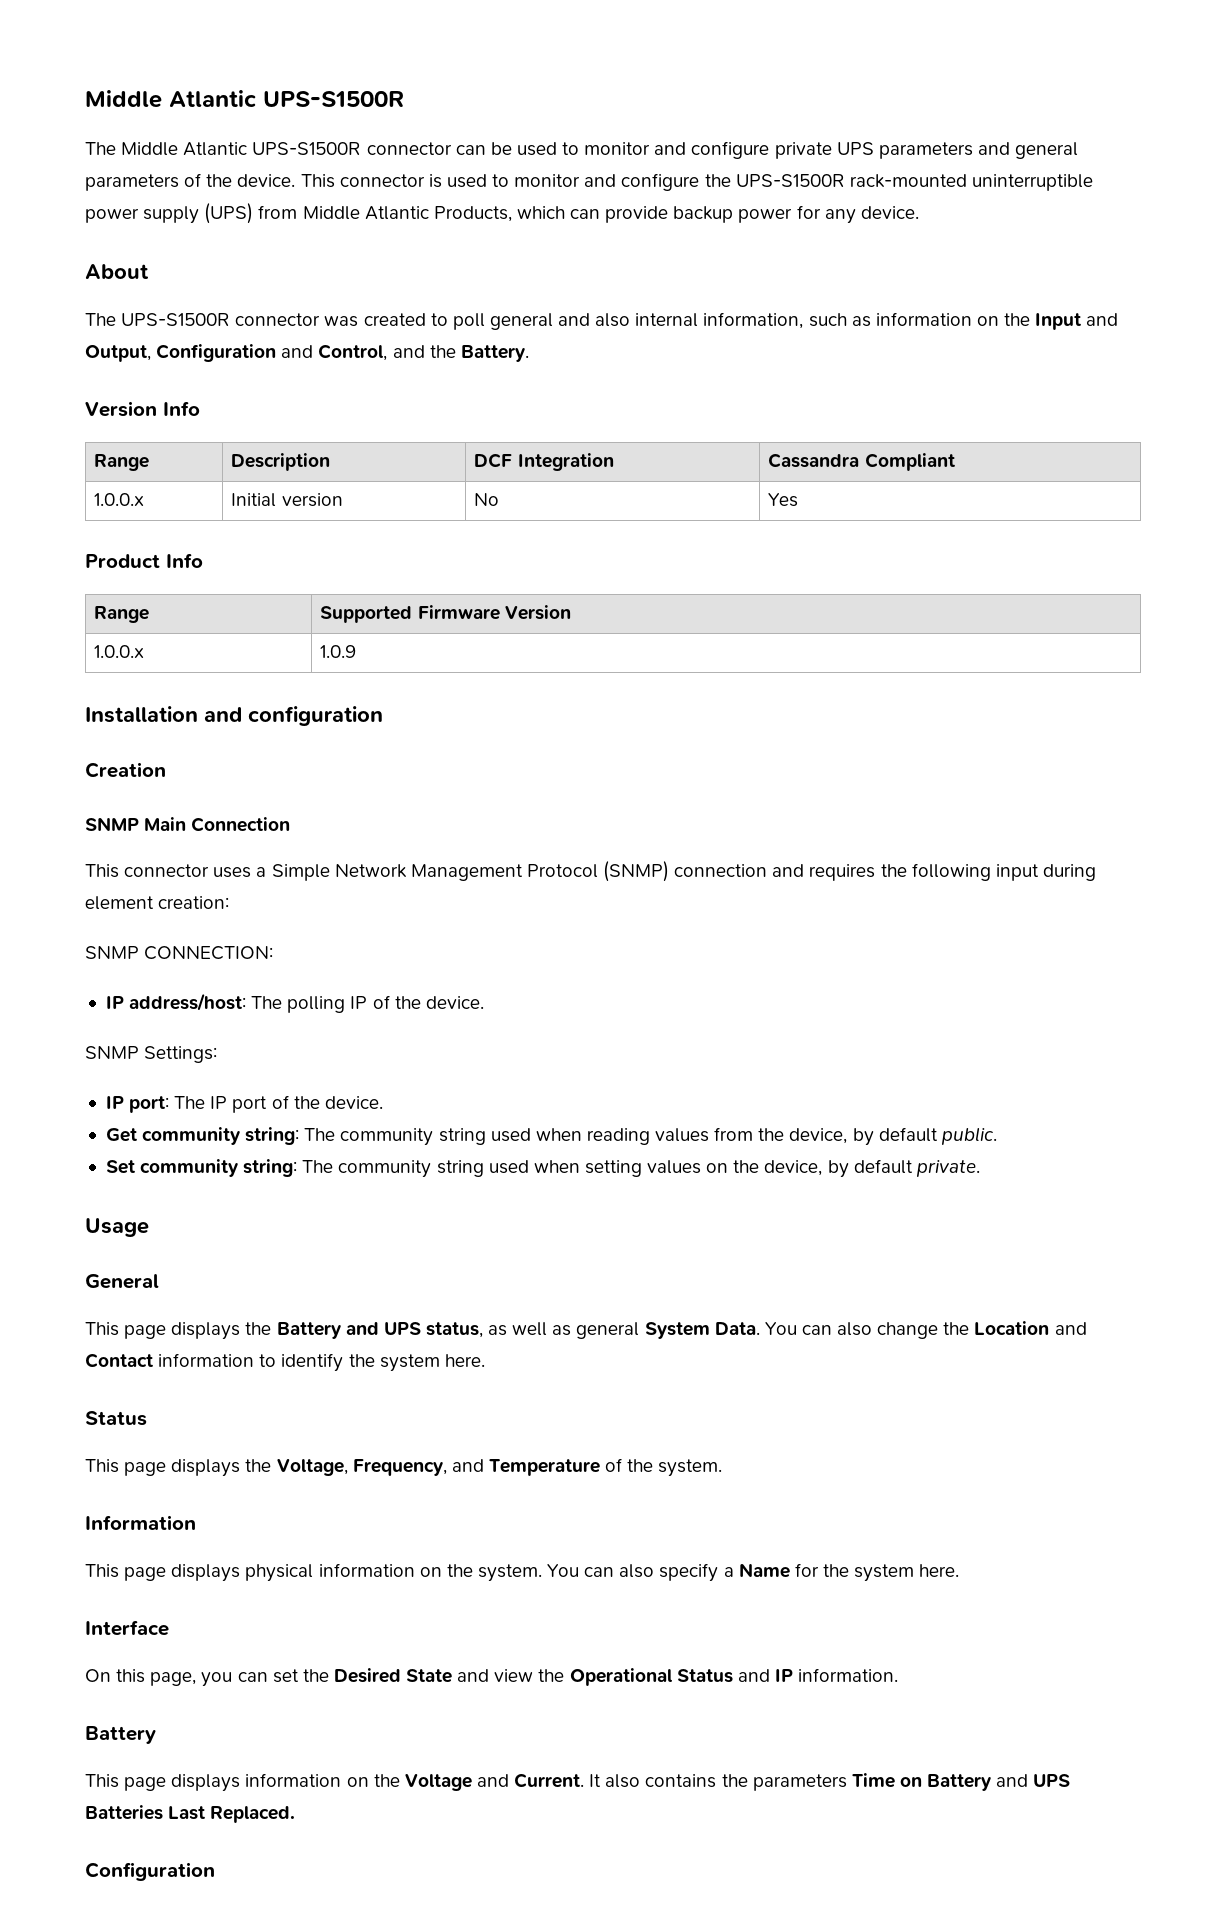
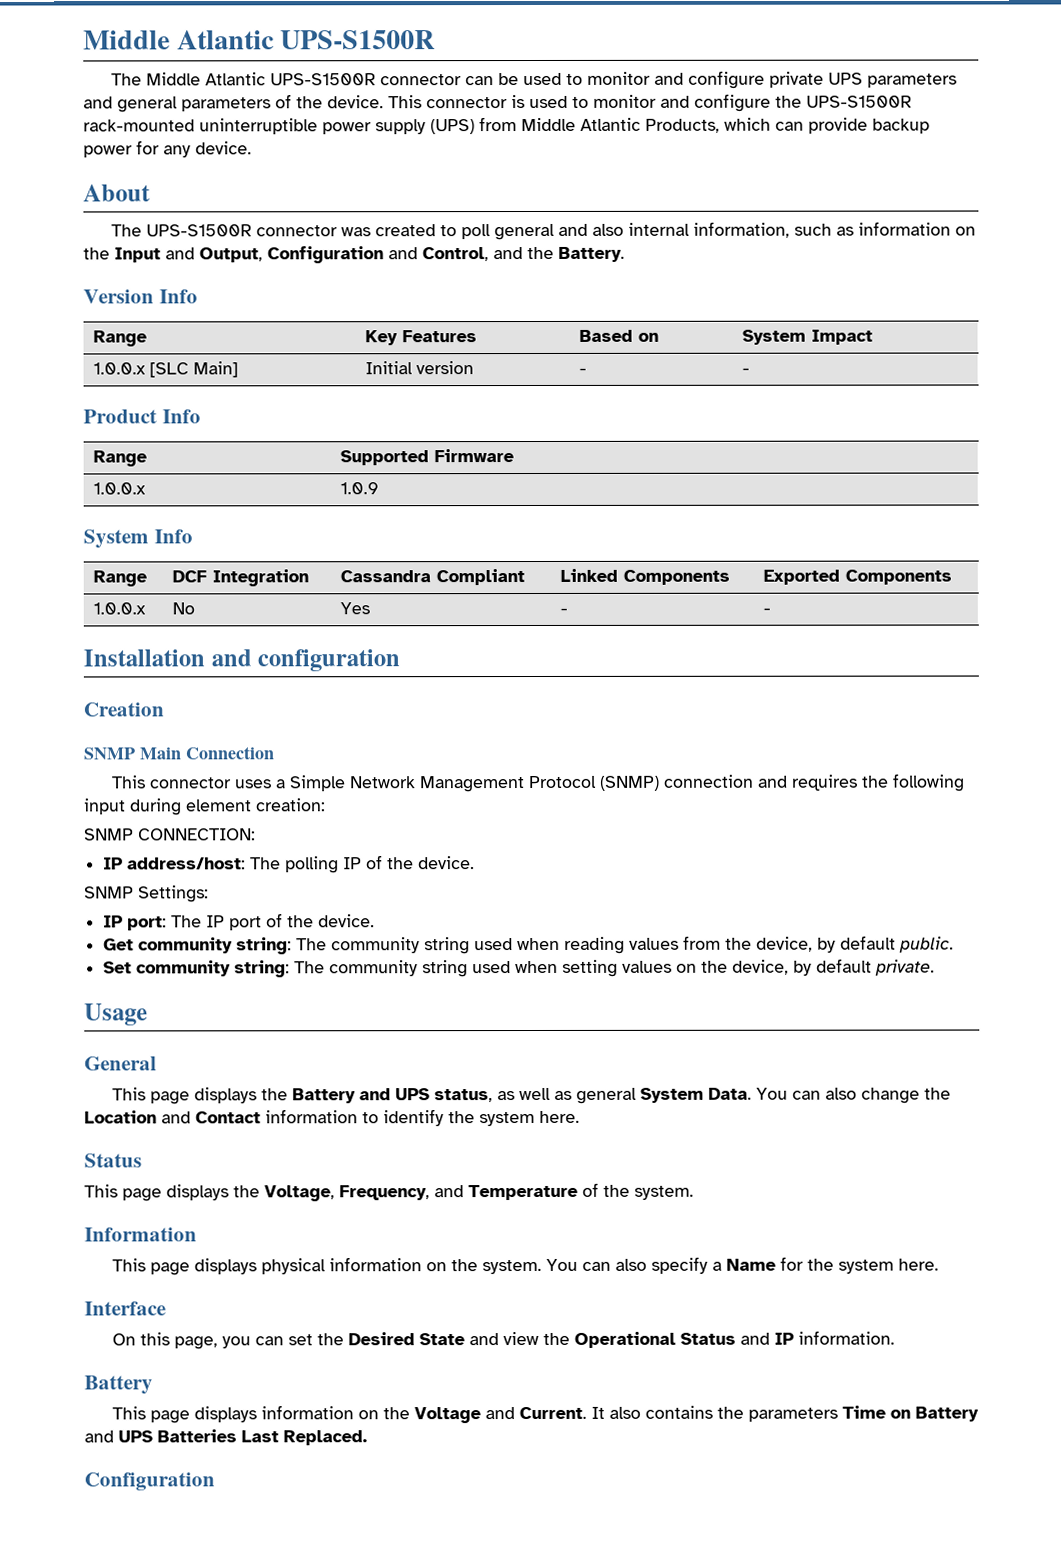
- Range | Description | DCF Integration | Cassandra Compliant
- 1.0.0.x | Initial version | No | Yes
+ Range | Key Features | Based on | System Impact
+ 1.0.0.x [SLC Main] | Initial version | - | -
- Range | Supported Firmware Version
+ Range | Supported Firmware
+ System Info
+ Range | DCF Integration | Cassandra Compliant | Linked Components | Exported Components
+ 1.0.0.x | No | Yes | - | -

